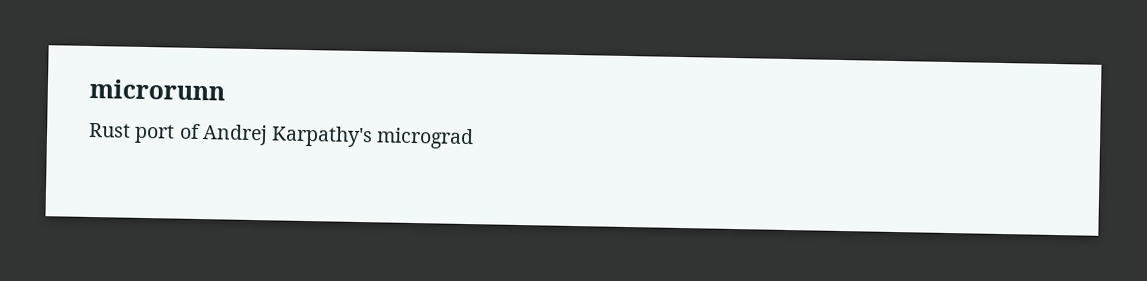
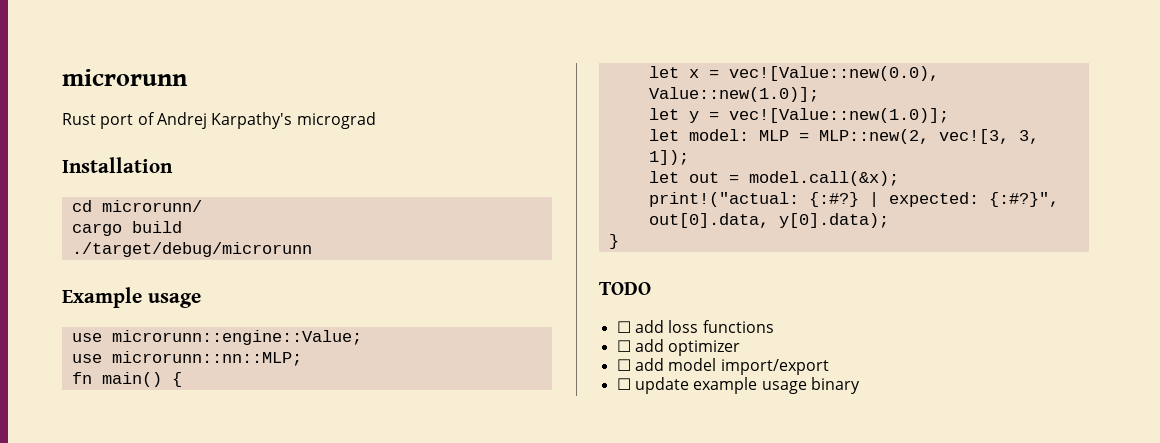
+ Installation
+ cd microrunn/
+ cargo build
+ ./target/debug/microrunn
+ Example usage
+ use microrunn::engine::Value;
+ use microrunn::nn::MLP;
+ fn main() {
+ let x = vec![Value::new(0.0), Value::new(1.0)];
+ let y = vec![Value::new(1.0)];
+ let model: MLP = MLP::new(2, vec![3, 3, 1]);
+ let out = model.call(&x);
+ print!("actual: {:#?} | expected: {:#?}", out[0].data, y[0].data);
+ }
+ TODO
+ ☐ add loss functions
+ ☐ add optimizer
+ ☐ add model import/export
+ ☐ update example usage binary

